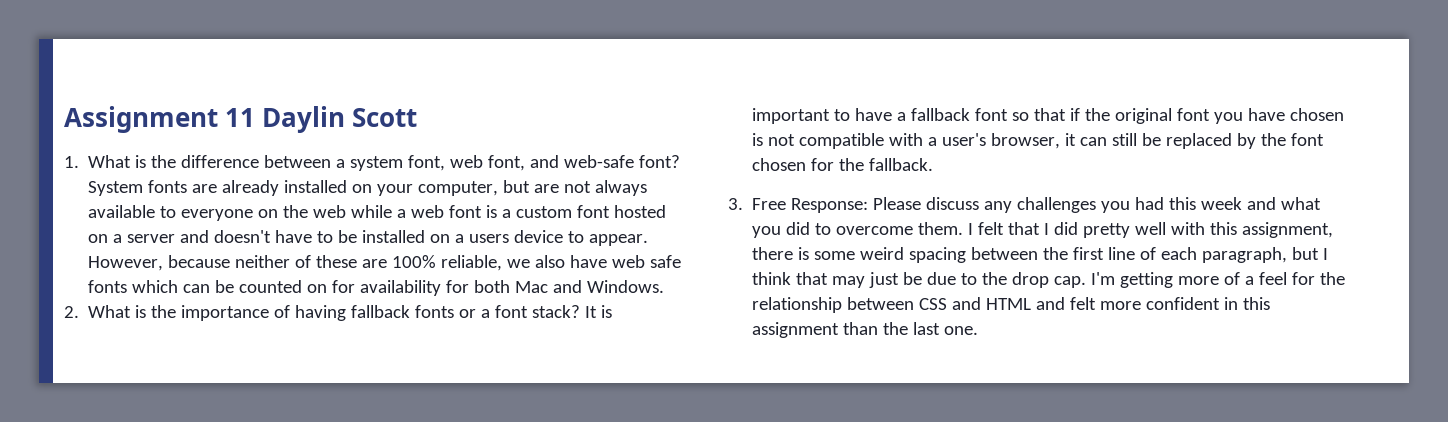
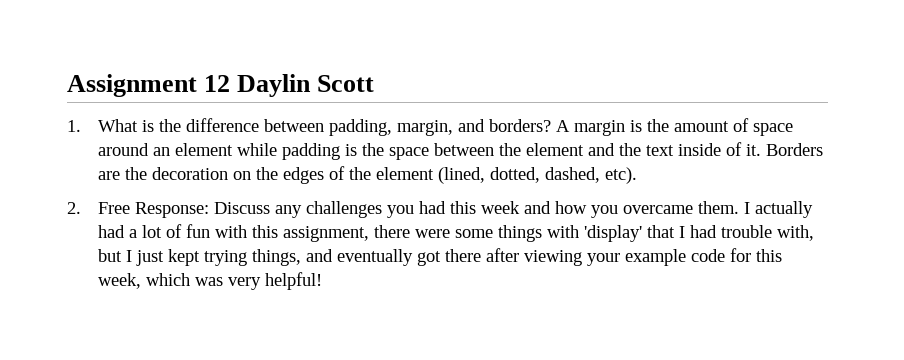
- Assignment 11 Daylin Scott
+ Assignment 12 Daylin Scott
- 1. What is the difference between a system font, web font, and web-safe font? System fonts are already installed on your computer, but are not always available to everyone on the web while a web font is a custom font hosted on a server and doesn't have to be installed on a users device to appear. However, because neither of these are 100% reliable, we also have web safe fonts which can be counted on for availability for both Mac and Windows.
- 2. What is the importance of having fallback fonts or a font stack? It is important to have a fallback font so that if the original font you have chosen is not compatible with a user's browser, it can still be replaced by the font chosen for the fallback.
- 3. Free Response: Please discuss any challenges you had this week and what you did to overcome them. I felt that I did pretty well with this assignment, there is some weird spacing between the first line of each paragraph, but I think that may just be due to the drop cap. I'm getting more of a feel for the relationship between CSS and HTML and felt more confident in this assignment than the last one.
+ 1. What is the difference between padding, margin, and borders? A margin is the amount of space around an element while padding is the space between the element and the text inside of it. Borders are the decoration on the edges of the element (lined, dotted, dashed, etc).
+ 2. Free Response: Discuss any challenges you had this week and how you overcame them. I actually had a lot of fun with this assignment, there were some things with 'display' that I had trouble with, but I just kept trying things, and eventually got there after viewing your example code for this week, which was very helpful!

